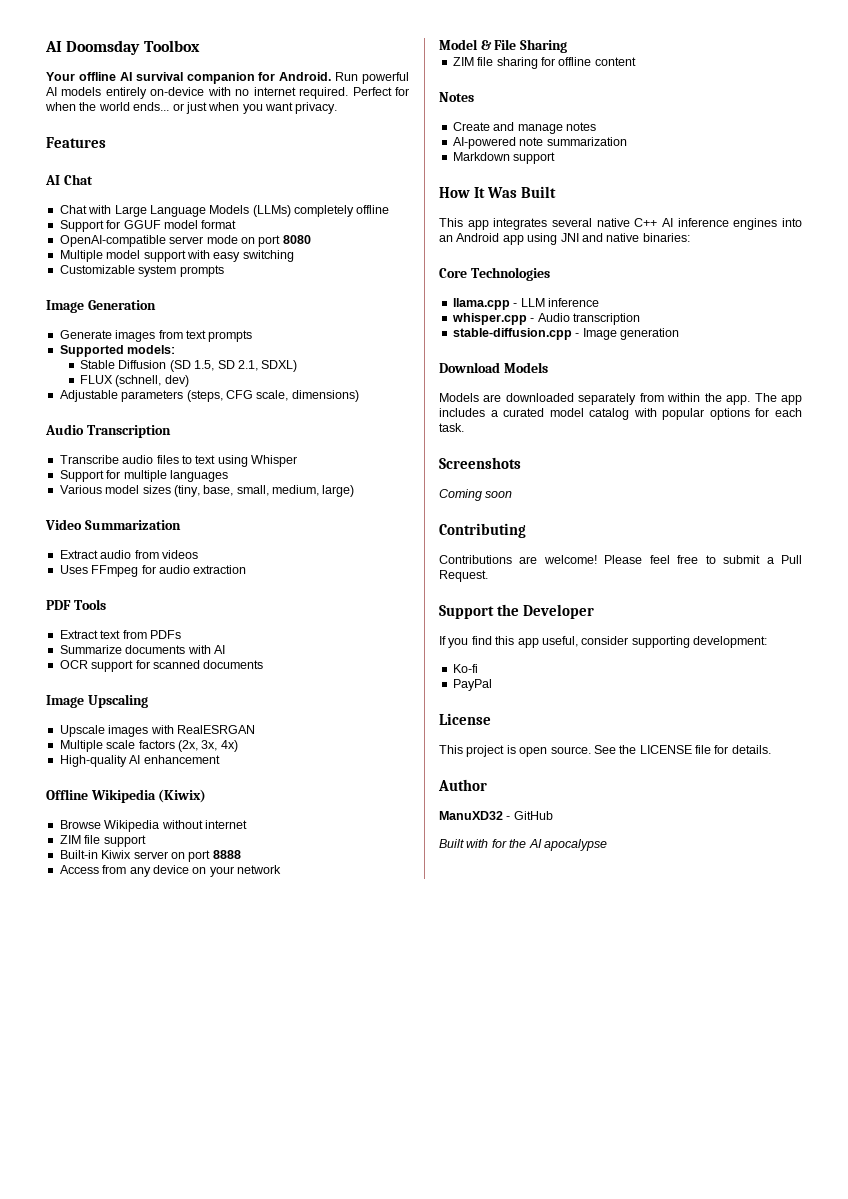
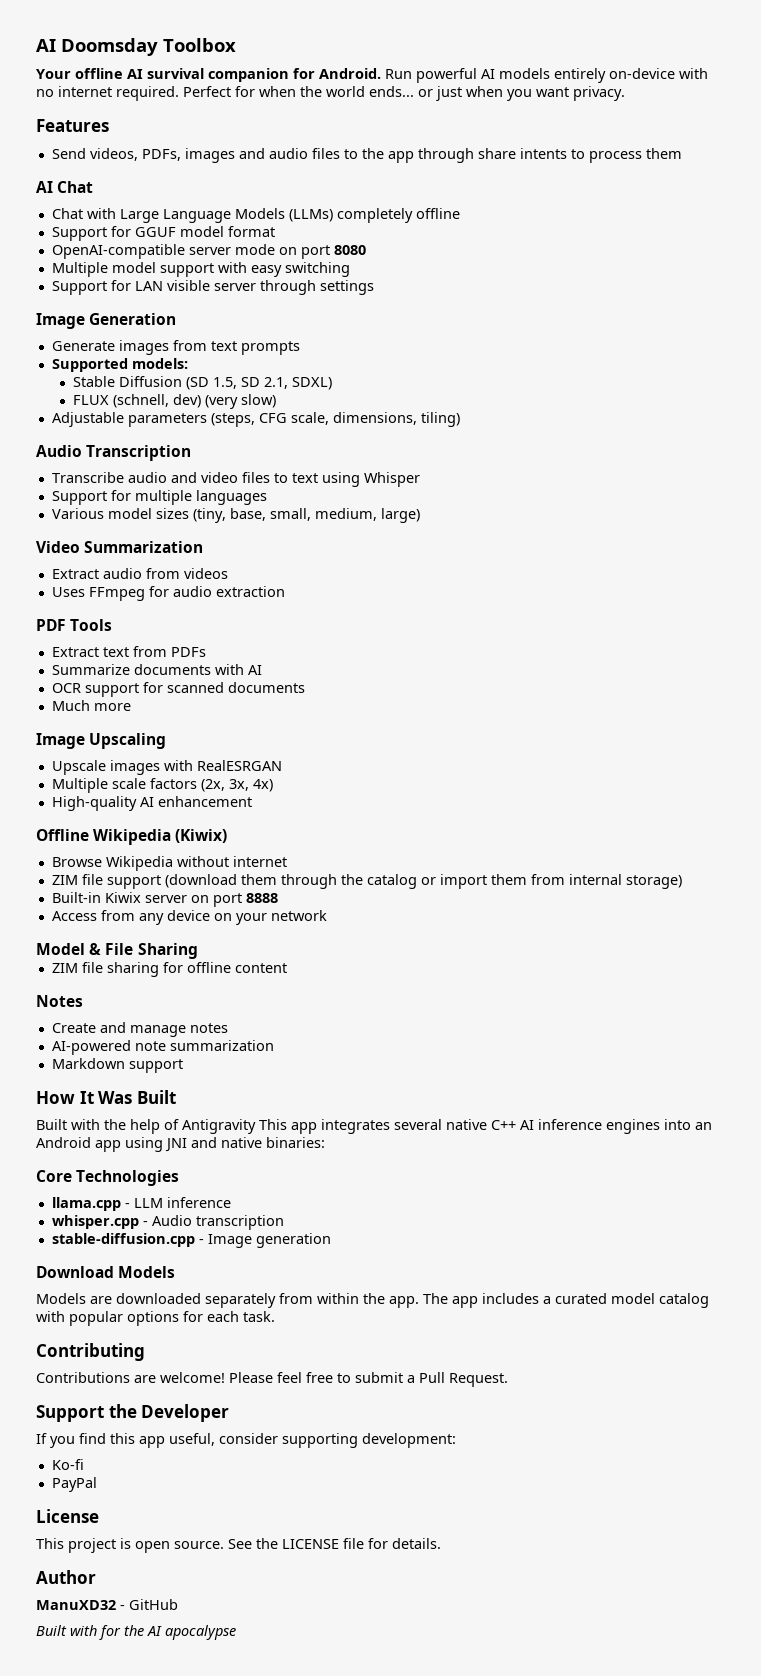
+ Send videos, PDFs, images and audio files to the app through share intents to process them
- Customizable system prompts
+ Support for LAN visible server through settings
- FLUX (schnell, dev)
+ FLUX (schnell, dev) (very slow)
- Adjustable parameters (steps, CFG scale, dimensions)
+ Adjustable parameters (steps, CFG scale, dimensions, tiling)
- Transcribe audio files to text using Whisper
+ Transcribe audio and video files to text using Whisper
+ Much more
- ZIM file support
+ ZIM file support (download them through the catalog or import them from internal storage)
- This app integrates several native C++ AI inference engines into an Android app using JNI and native binaries:
+ Built with the help of Antigravity This app integrates several native C++ AI inference engines into an Android app using JNI and native binaries:
- Screenshots
- Coming soon

